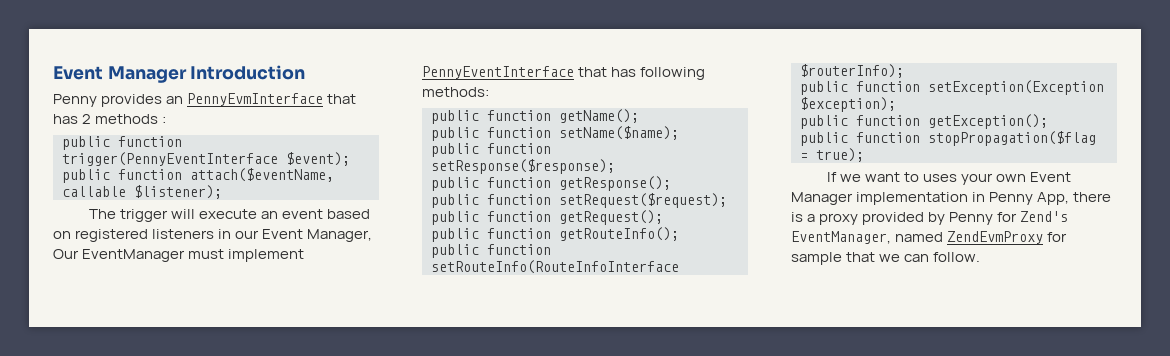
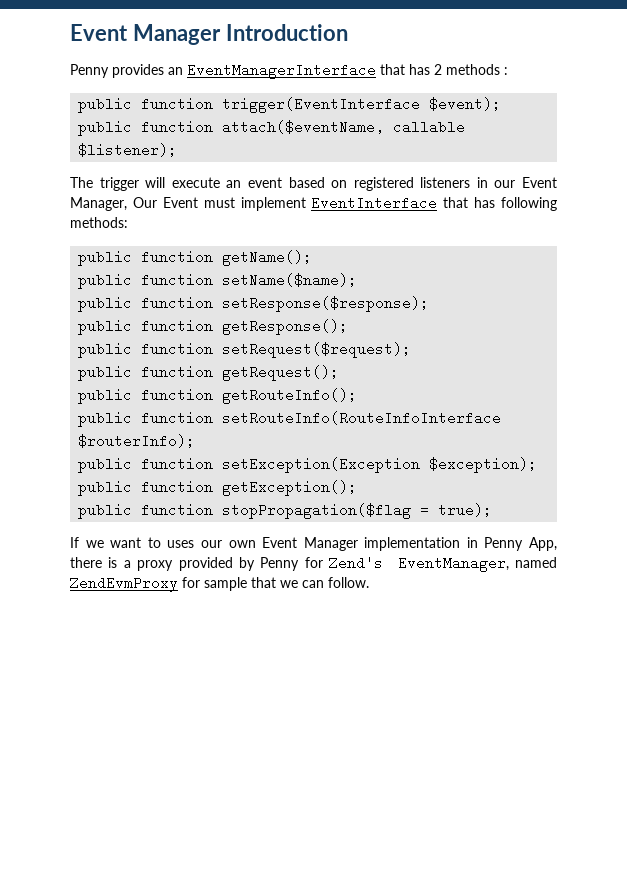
- Penny provides an PennyEvmInterface that has 2 methods :
+ Penny provides an EventManagerInterface that has 2 methods :
- public function trigger(PennyEventInterface $event);
+ public function trigger(EventInterface $event);
- The trigger will execute an event based on registered listeners in our Event Manager, Our EventManager must implement PennyEventInterface that has following methods:
+ The trigger will execute an event based on registered listeners in our Event Manager, Our Event must implement EventInterface that has following methods:
- If we want to uses your own Event Manager implementation in Penny App, there is a proxy provided by Penny for Zend's EventManager, named ZendEvmProxy for sample that we can follow.
+ If we want to uses our own Event Manager implementation in Penny App, there is a proxy provided by Penny for Zend's EventManager, named ZendEvmProxy for sample that we can follow.

